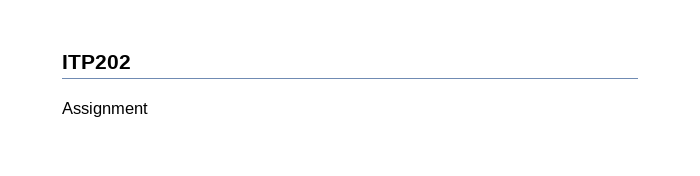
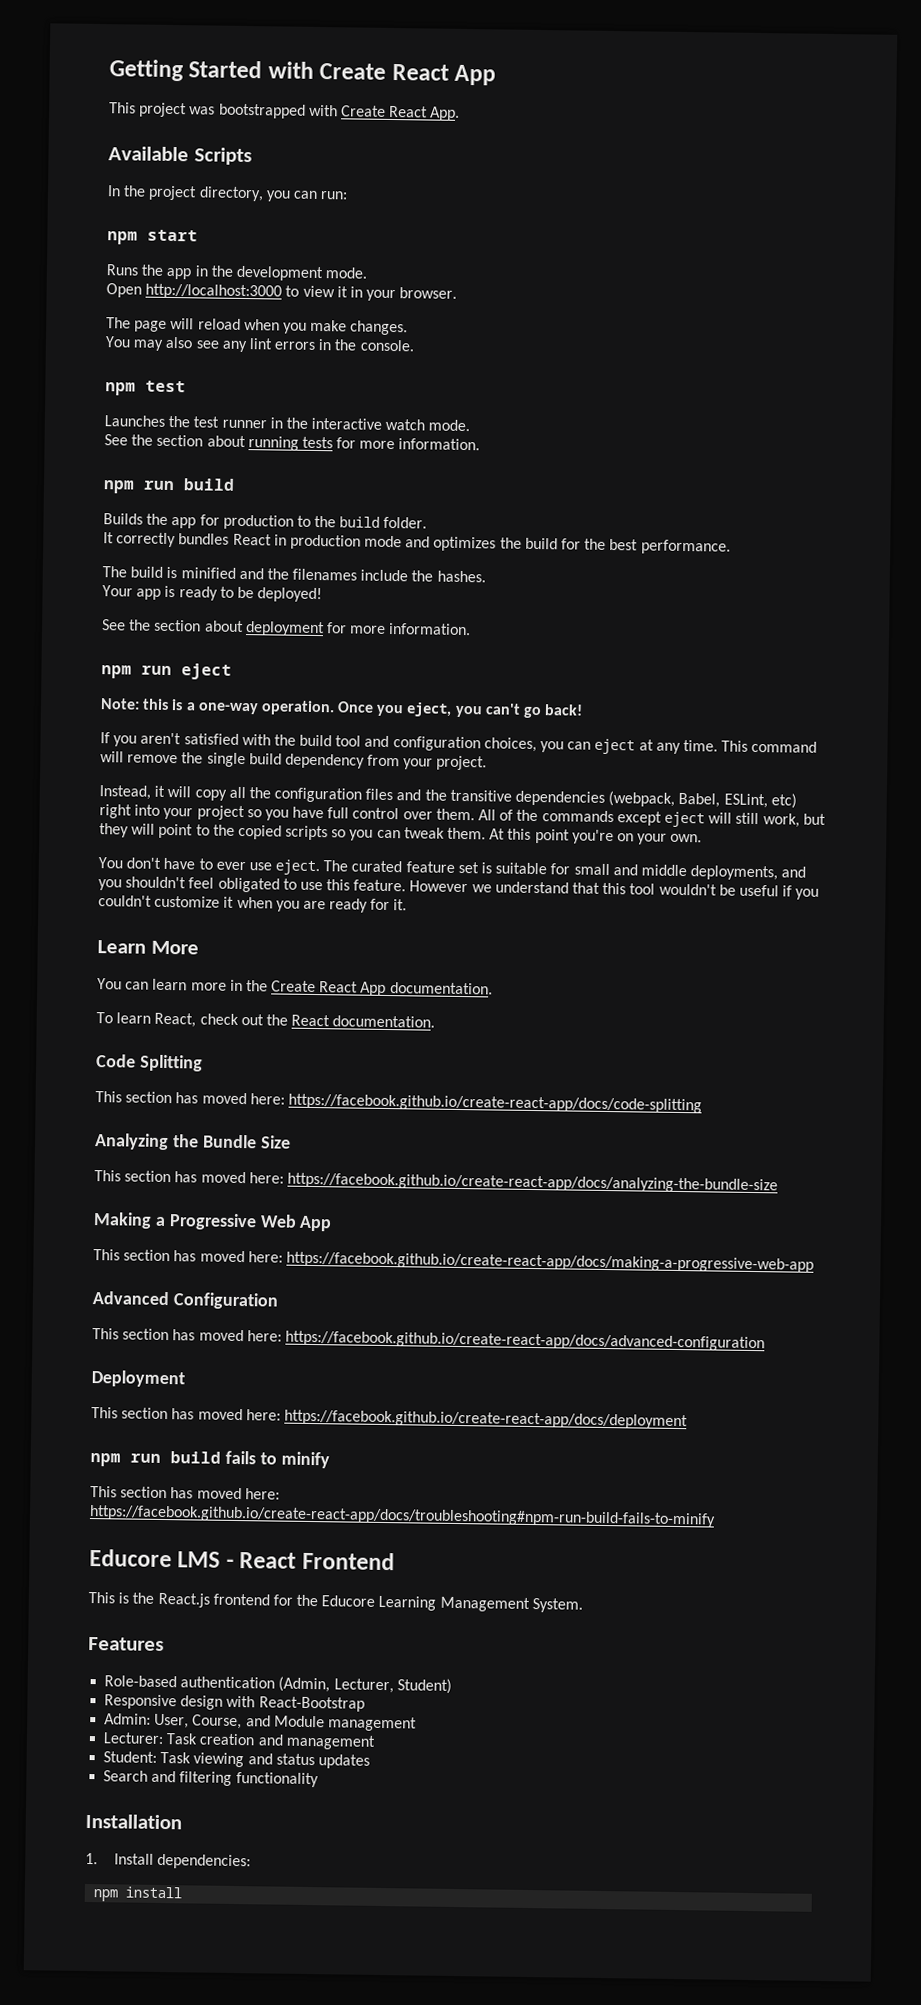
- ITP202
- Assignment
+ Getting Started with Create React App
+ This project was bootstrapped with Create React App.
+ Available Scripts
+ In the project directory, you can run:
+ npm start
+ Runs the app in the development mode.
+ Open http://localhost:3000 to view it in your browser.
+ The page will reload when you make changes.
+ You may also see any lint errors in the console.
+ npm test
+ Launches the test runner in the interactive watch mode.
+ See the section about running tests for more information.
+ npm run build
+ Builds the app for production to the build folder.
+ It correctly bundles React in production mode and optimizes the build for the best performance.
+ The build is minified and the filenames include the hashes.
+ Your app is ready to be deployed!
+ See the section about deployment for more information.
+ npm run eject
+ Note: this is a one-way operation. Once you eject, you can't go back!
+ If you aren't satisfied with the build tool and configuration choices, you can eject at any time. This command will remove the single build dependency from your project.
+ Instead, it will copy all the configuration files and the transitive dependencies (webpack, Babel, ESLint, etc) right into your project so you have full control over them. All of the commands except eject will still work, but they will point to the copied scripts so you can tweak them. At this point you're on your own.
+ You don't have to ever use eject. The curated feature set is suitable for small and middle deployments, and you shouldn't feel obligated to use this feature. However we understand that this tool wouldn't be useful if you couldn't customize it when you are ready for it.
+ Learn More
+ You can learn more in the Create React App documentation.
+ To learn React, check out the React documentation.
+ Code Splitting
+ This section has moved here: https://facebook.github.io/create-react-app/docs/code-splitting
+ Analyzing the Bundle Size
+ This section has moved here: https://facebook.github.io/create-react-app/docs/analyzing-the-bundle-size
+ Making a Progressive Web App
+ This section has moved here: https://facebook.github.io/create-react-app/docs/making-a-progressive-web-app
+ Advanced Configuration
+ This section has moved here: https://facebook.github.io/create-react-app/docs/advanced-configuration
+ Deployment
+ This section has moved here: https://facebook.github.io/create-react-app/docs/deployment
+ npm run build fails to minify
+ This section has moved here: https://facebook.github.io/create-react-app/docs/troubleshooting#npm-run-build-fails-to-minify
+ Educore LMS - React Frontend
+ This is the React.js frontend for the Educore Learning Management System.
+ Features
+ Role-based authentication (Admin, Lecturer, Student)
+ Responsive design with React-Bootstrap
+ Admin: User, Course, and Module management
+ Lecturer: Task creation and management
+ Student: Task viewing and status updates
+ Search and filtering functionality
+ Installation
+ 1. Install dependencies:
+ npm install

